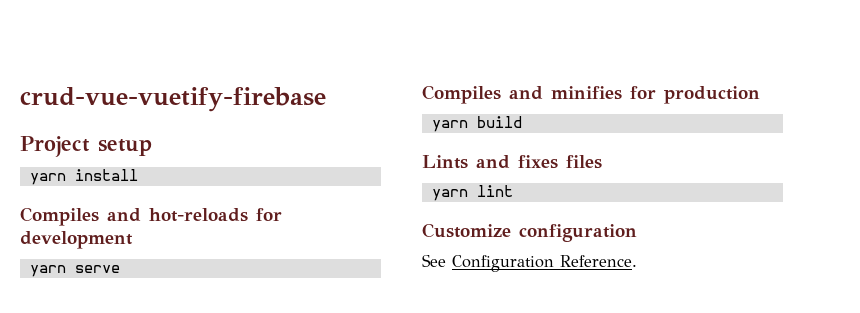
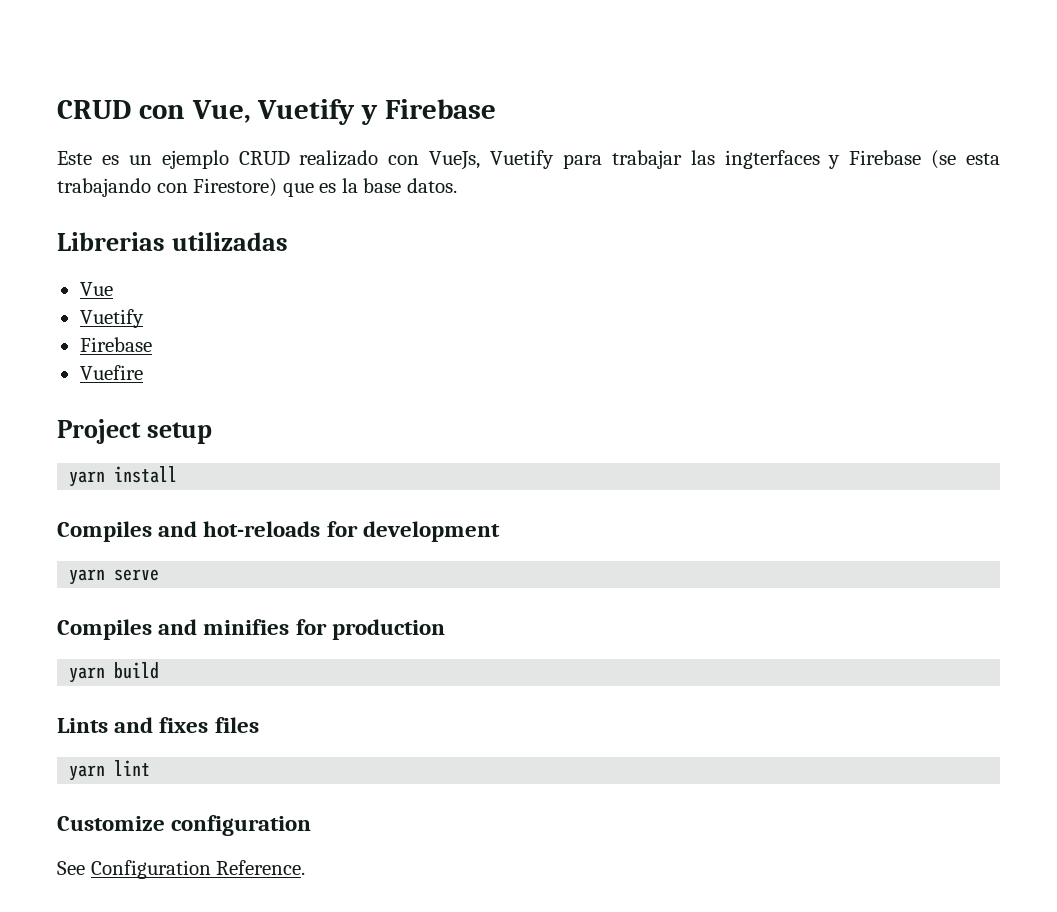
- crud-vue-vuetify-firebase
+ CRUD con Vue, Vuetify y Firebase
+ Este es un ejemplo CRUD realizado con VueJs, Vuetify para trabajar las ingterfaces y Firebase (se esta trabajando con Firestore) que es la base datos.
+ Librerias utilizadas
+ Vue
+ Vuetify
+ Firebase
+ Vuefire

